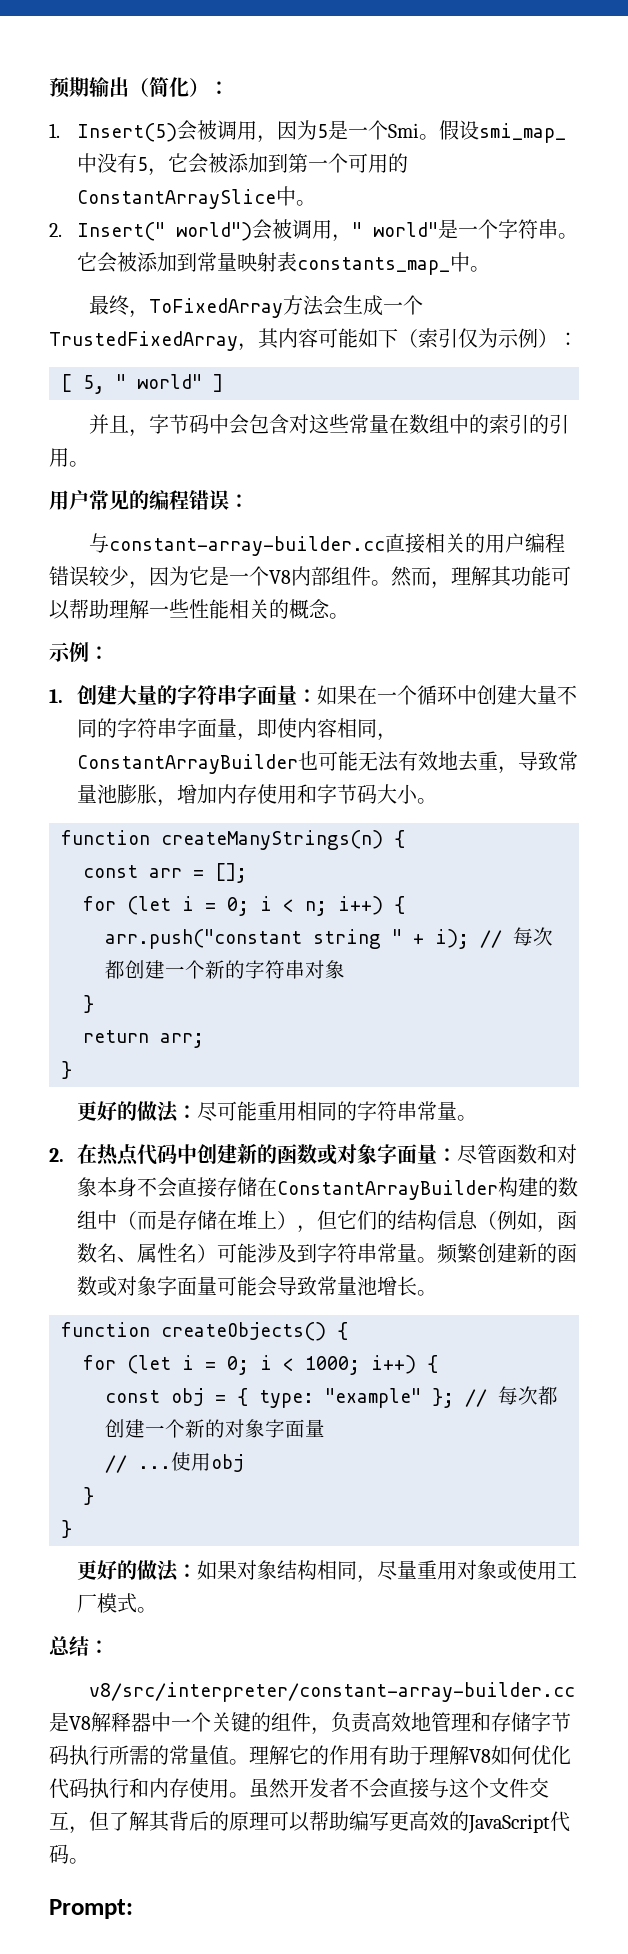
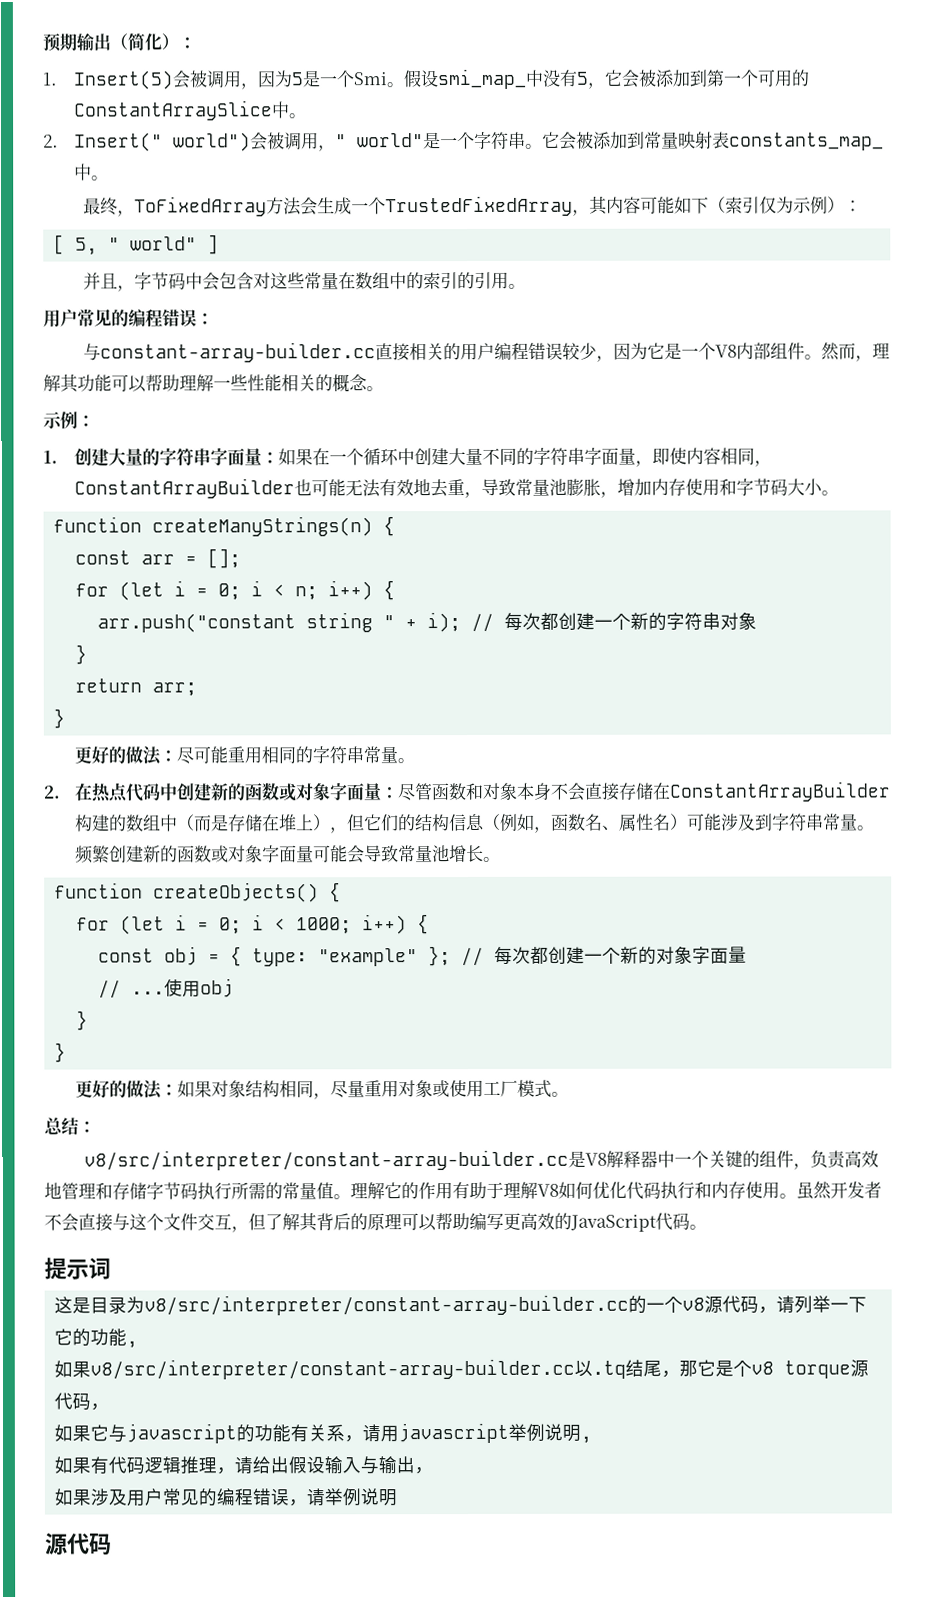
- Prompt:
+ 提示词
+ 这是目录为v8/src/interpreter/constant-array-builder.cc的一个v8源代码，请列举一下它的功能,
+ 如果v8/src/interpreter/constant-array-builder.cc以.tq结尾，那它是个v8 torque源代码，
+ 如果它与javascript的功能有关系，请用javascript举例说明,
+ 如果有代码逻辑推理，请给出假设输入与输出，
+ 如果涉及用户常见的编程错误，请举例说明
+ 源代码

